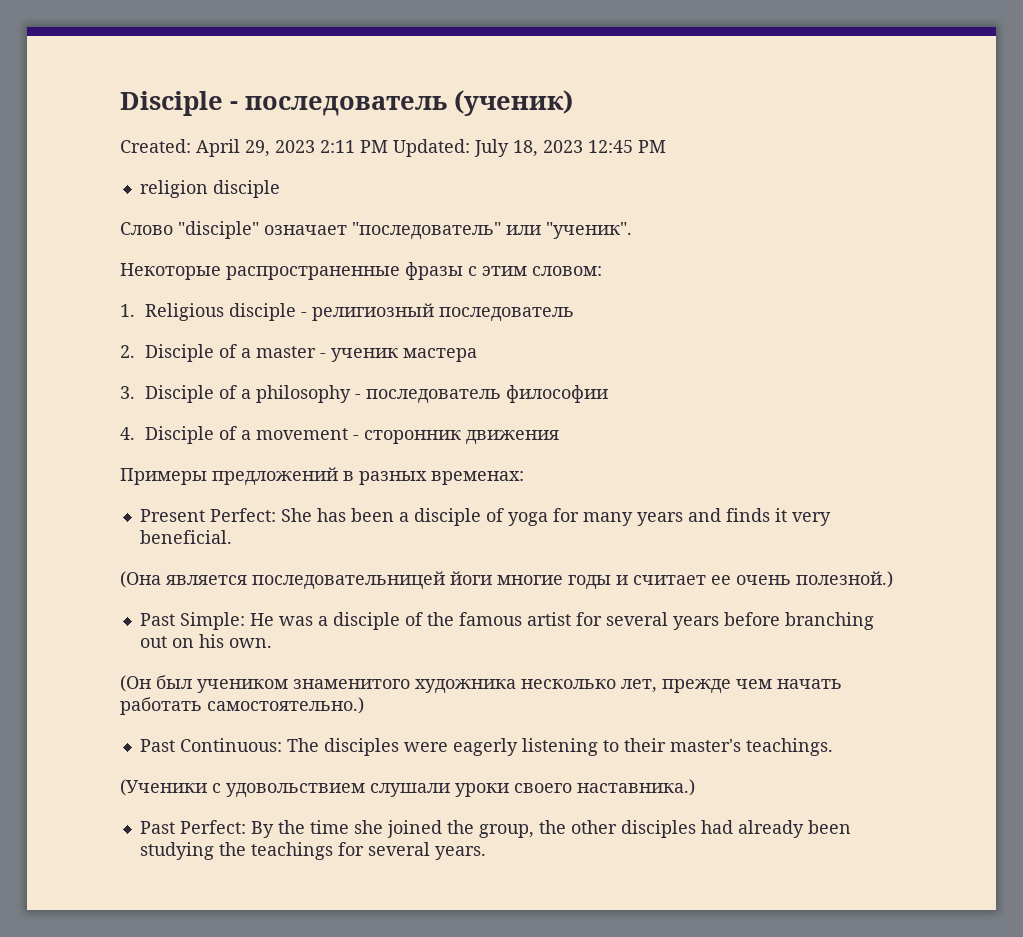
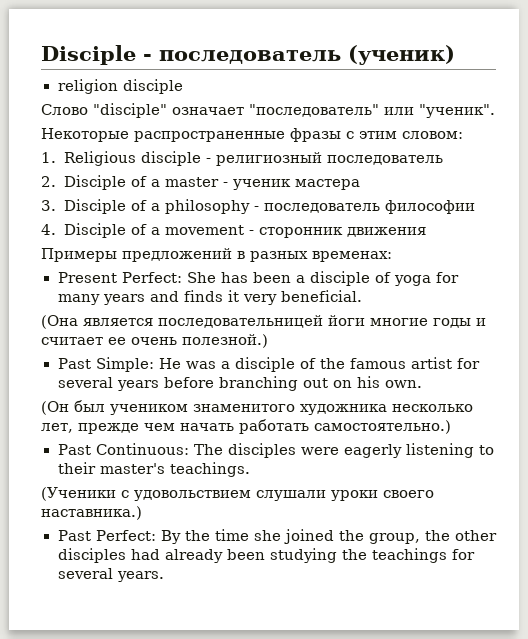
- Created: April 29, 2023 2:11 PM Updated: July 18, 2023 12:45 PM

